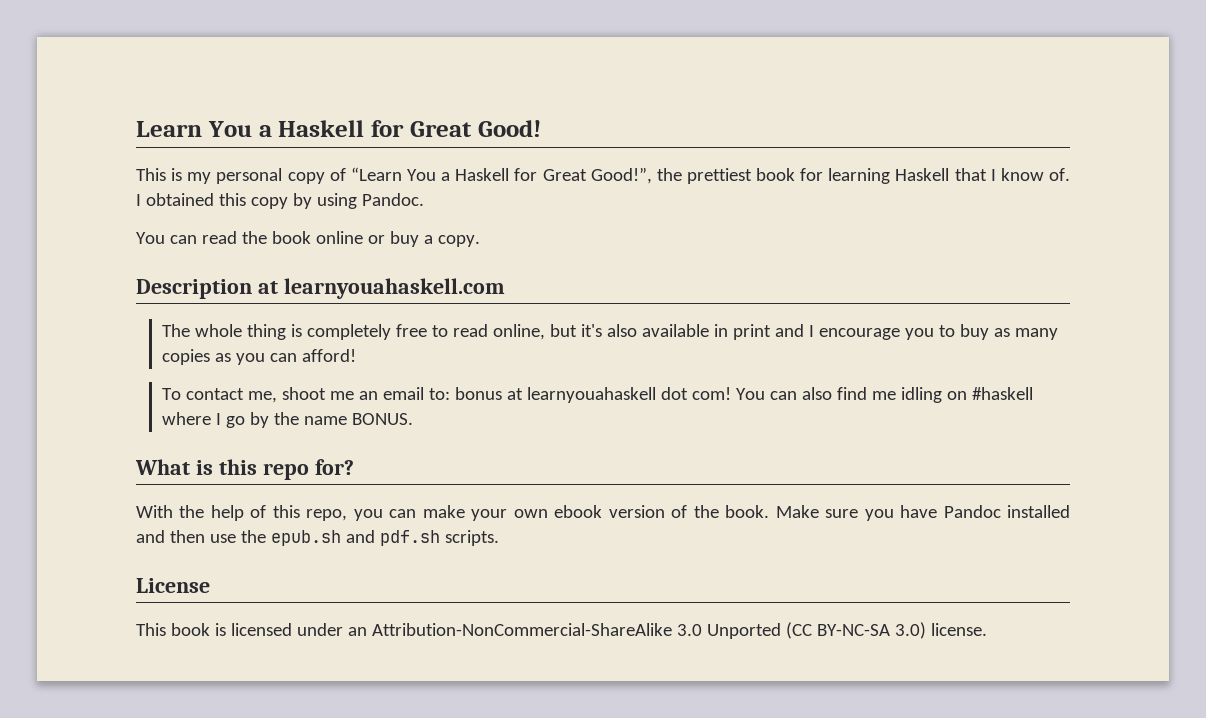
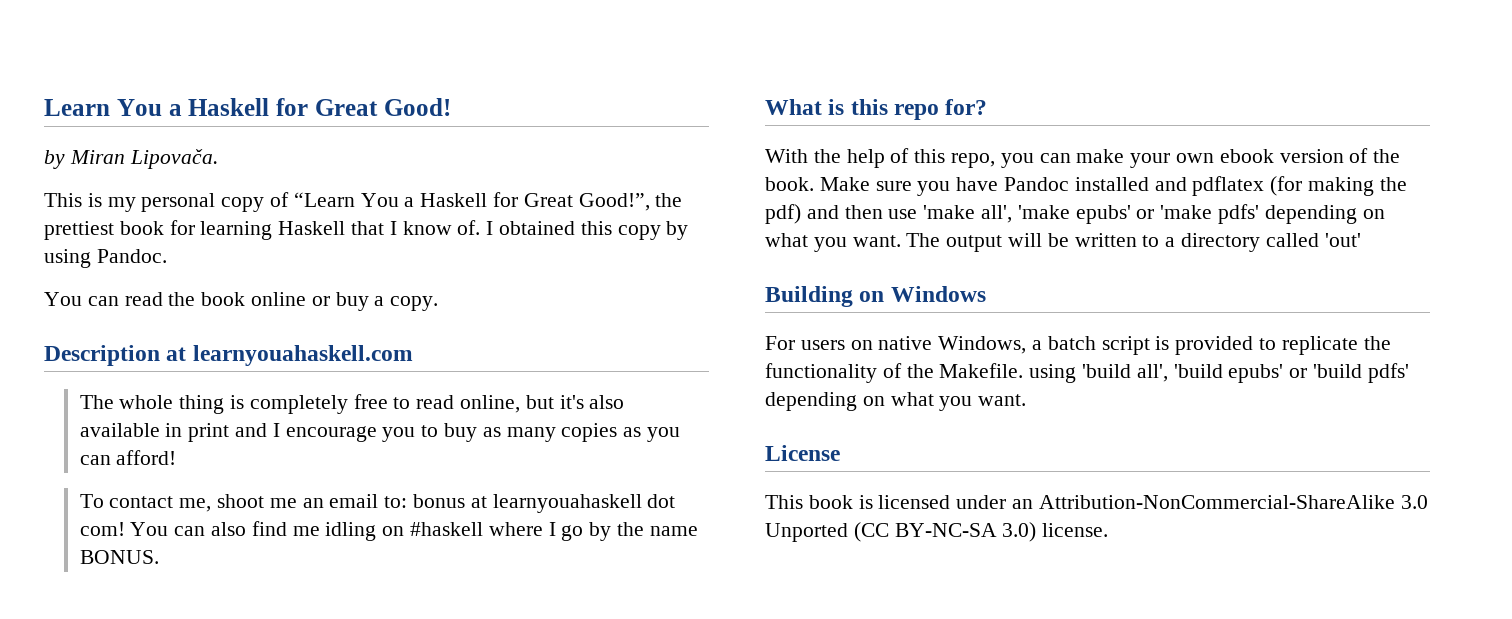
+ by Miran Lipovača.
- Make sure you have Pandoc installed and then use the epub.sh and pdf.sh scripts.
+ Make sure you have Pandoc installed and pdflatex (for making the pdf) and then use 'make all', 'make epubs' or 'make pdfs' depending on what you want. The output will be written to a directory called 'out'
+ Building on Windows
+ For users on native Windows, a batch script is provided to replicate the functionality of the Makefile. using 'build all', 'build epubs' or 'build pdfs' depending on what you want.

